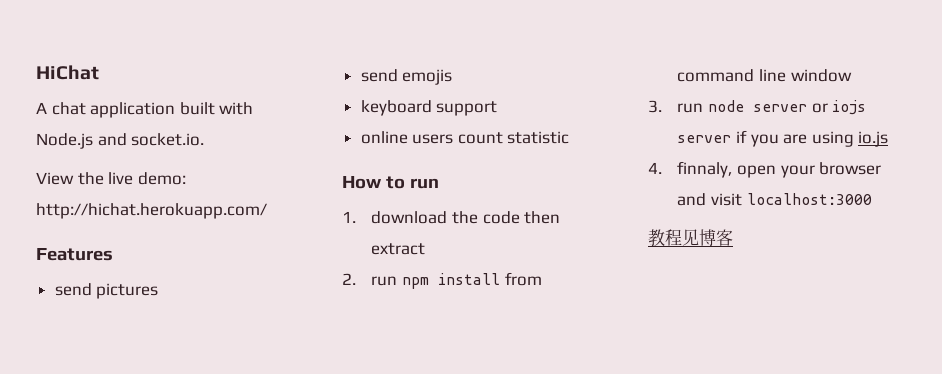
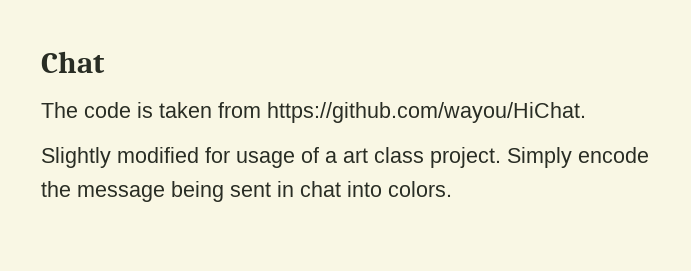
- HiChat
- A chat application built with Node.js and socket.io.
- View the live demo: http://hichat.herokuapp.com/
- Features
- send pictures
- send emojis
- keyboard support
- online users count statistic
- How to run
- 1. download the code then extract
- 2. run npm install from command line window
- 3. run node server or iojs server if you are using io.js
- 4. finnaly, open your browser and visit localhost:3000
- 教程见博客
+ Chat
+ The code is taken from https://github.com/wayou/HiChat.
+ Slightly modified for usage of a art class project. Simply encode the message being sent in chat into colors.

